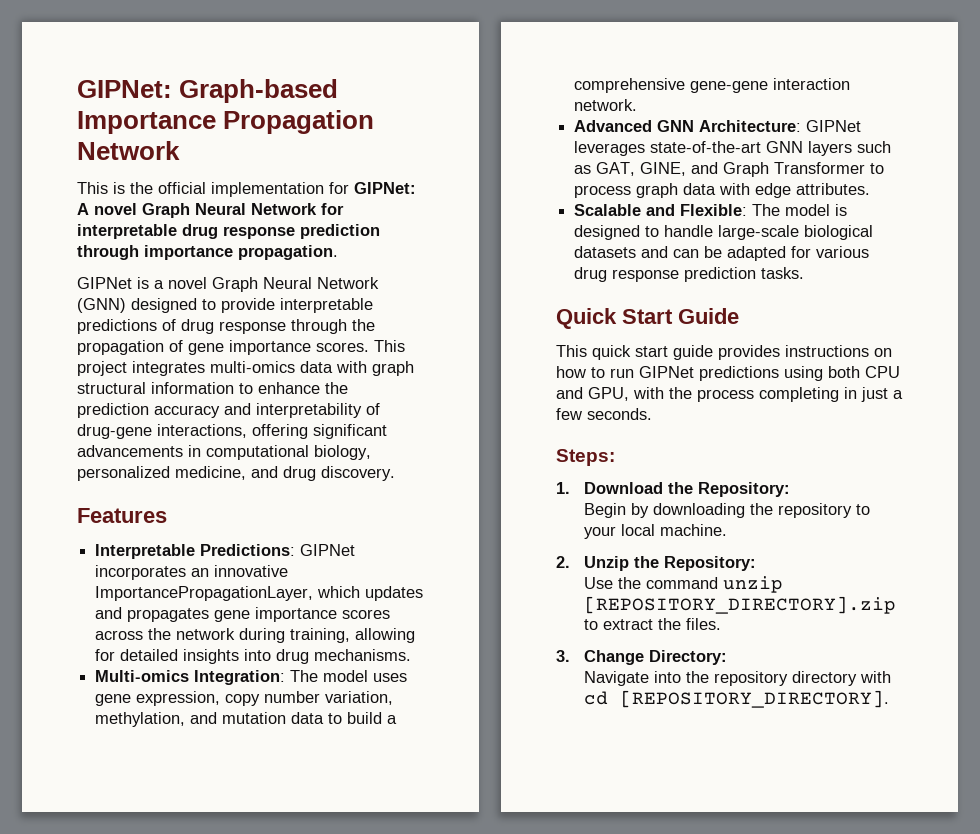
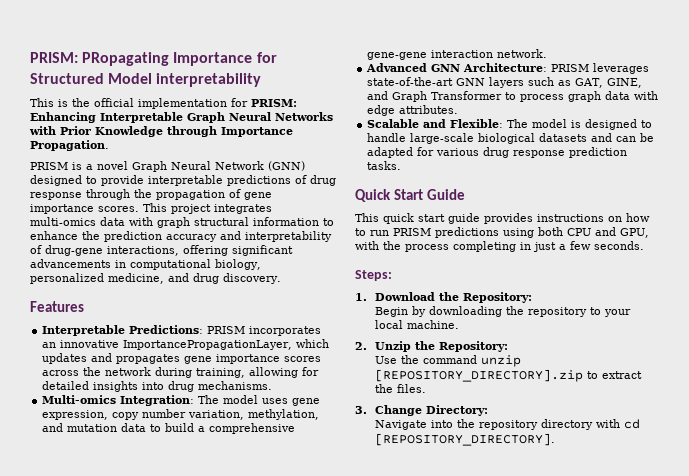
- GIPNet: Graph-based Importance Propagation Network
+ PRISM: PRopagating Importance for Structured Model interpretability
- This is the official implementation for GIPNet: A novel Graph Neural Network for interpretable drug response prediction through importance propagation.
- GIPNet is a novel Graph Neural Network (GNN) designed to provide interpretable predictions of drug response through the propagation of gene importance scores.
+ This is the official implementation for PRISM: Enhancing Interpretable Graph Neural Networks with Prior Knowledge through Importance Propagation.
+ PRISM is a novel Graph Neural Network (GNN) designed to provide interpretable predictions of drug response through the propagation of gene importance scores.
- Interpretable Predictions: GIPNet incorporates an innovative ImportancePropagationLayer, which updates and propagates gene importance scores across the network during training, allowing for detailed insights into drug mechanisms.
+ Interpretable Predictions: PRISM incorporates an innovative ImportancePropagationLayer, which updates and propagates gene importance scores across the network during training, allowing for detailed insights into drug mechanisms.
- Advanced GNN Architecture: GIPNet leverages state-of-the-art GNN layers such as GAT, GINE, and Graph Transformer to process graph data with edge attributes.
+ Advanced GNN Architecture: PRISM leverages state-of-the-art GNN layers such as GAT, GINE, and Graph Transformer to process graph data with edge attributes.
- This quick start guide provides instructions on how to run GIPNet predictions using both CPU and GPU, with the process completing in just a few seconds.
+ This quick start guide provides instructions on how to run PRISM predictions using both CPU and GPU, with the process completing in just a few seconds.

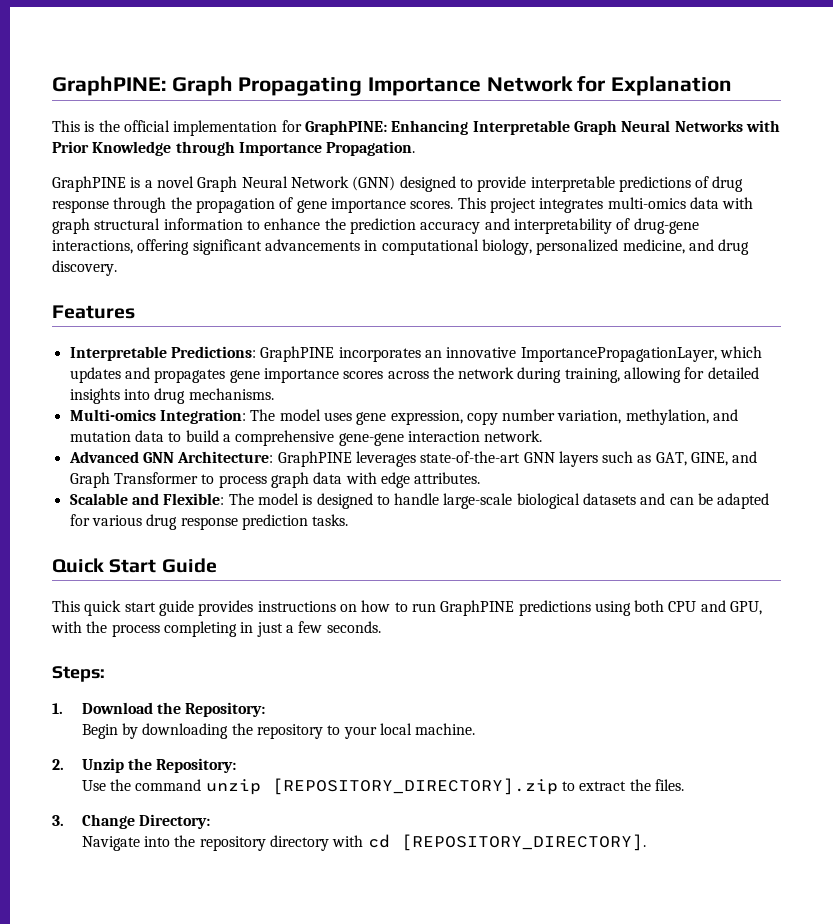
- PRISM: PRopagating Importance for Structured Model interpretability
+ GraphPINE: Graph Propagating Importance Network for Explanation
- This is the official implementation for PRISM: Enhancing Interpretable Graph Neural Networks with Prior Knowledge through Importance Propagation.
+ This is the official implementation for GraphPINE: Enhancing Interpretable Graph Neural Networks with Prior Knowledge through Importance Propagation.
- PRISM is a novel Graph Neural Network (GNN) designed to provide interpretable predictions of drug response through the propagation of gene importance scores.
+ GraphPINE is a novel Graph Neural Network (GNN) designed to provide interpretable predictions of drug response through the propagation of gene importance scores.
- Interpretable Predictions: PRISM incorporates an innovative ImportancePropagationLayer, which updates and propagates gene importance scores across the network during training, allowing for detailed insights into drug mechanisms.
+ Interpretable Predictions: GraphPINE incorporates an innovative ImportancePropagationLayer, which updates and propagates gene importance scores across the network during training, allowing for detailed insights into drug mechanisms.
- Advanced GNN Architecture: PRISM leverages state-of-the-art GNN layers such as GAT, GINE, and Graph Transformer to process graph data with edge attributes.
+ Advanced GNN Architecture: GraphPINE leverages state-of-the-art GNN layers such as GAT, GINE, and Graph Transformer to process graph data with edge attributes.
- This quick start guide provides instructions on how to run PRISM predictions using both CPU and GPU, with the process completing in just a few seconds.
+ This quick start guide provides instructions on how to run GraphPINE predictions using both CPU and GPU, with the process completing in just a few seconds.

